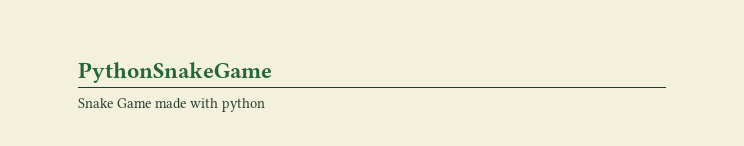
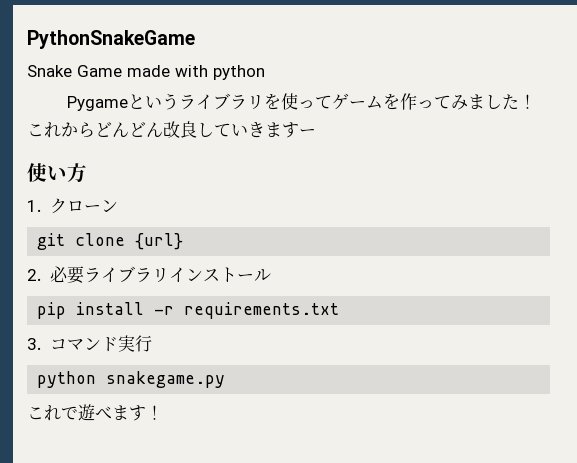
+ Pygameというライブラリを使ってゲームを作ってみました！これからどんどん改良していきますー
+ 使い方
+ 1.クローン
+ git clone {url}
+ 2.必要ライブラリインストール
+ pip install -r requirements.txt
+ 3.コマンド実行
+ python snakegame.py
+ これで遊べます！

